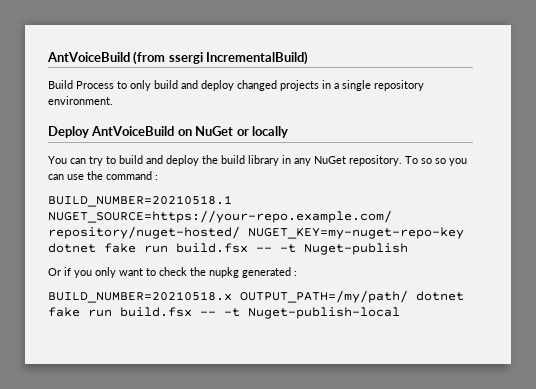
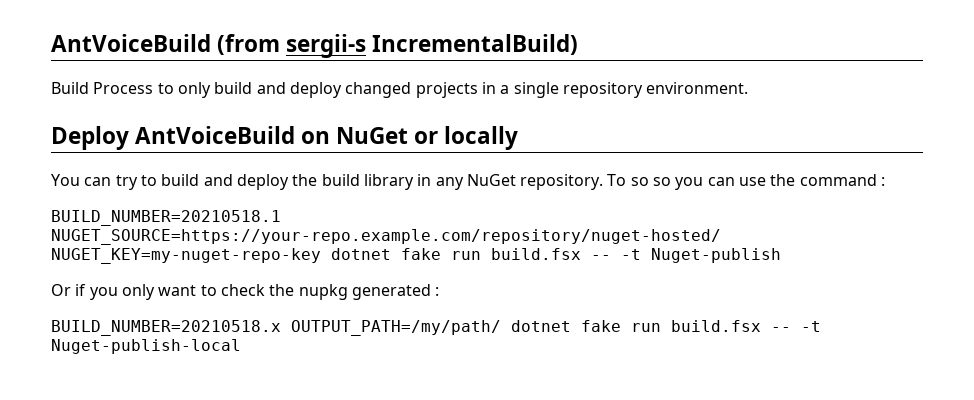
- AntVoiceBuild (from ssergi IncrementalBuild)
+ AntVoiceBuild (from sergii-s IncrementalBuild)

